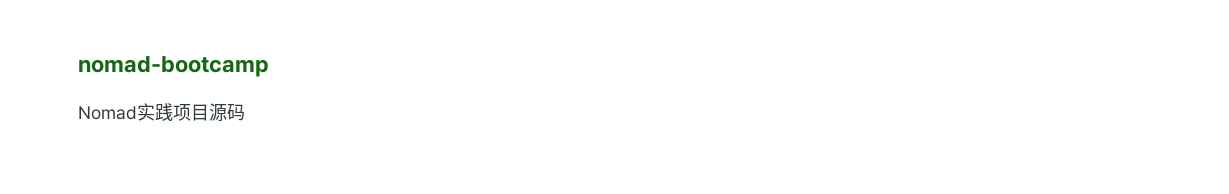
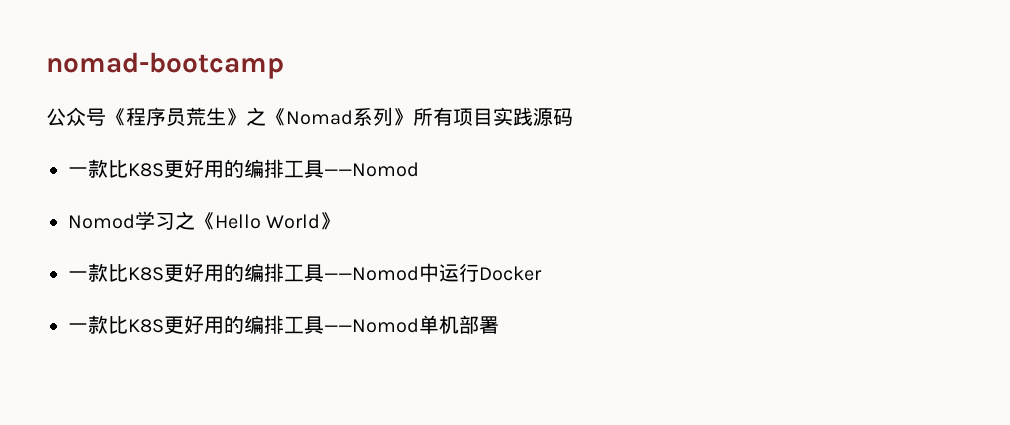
- Nomad实践项目源码
+ 公众号《程序员荒生》之《Nomad系列》所有项目实践源码
+ 一款比K8S更好用的编排工具——Nomod
+ Nomod学习之《Hello World》
+ 一款比K8S更好用的编排工具——Nomod中运行Docker
+ 一款比K8S更好用的编排工具——Nomod单机部署

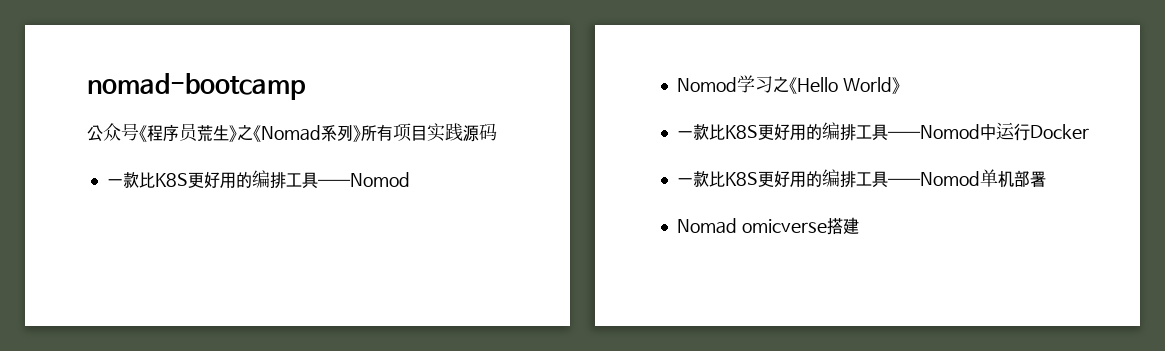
+ Nomad omicverse搭建

